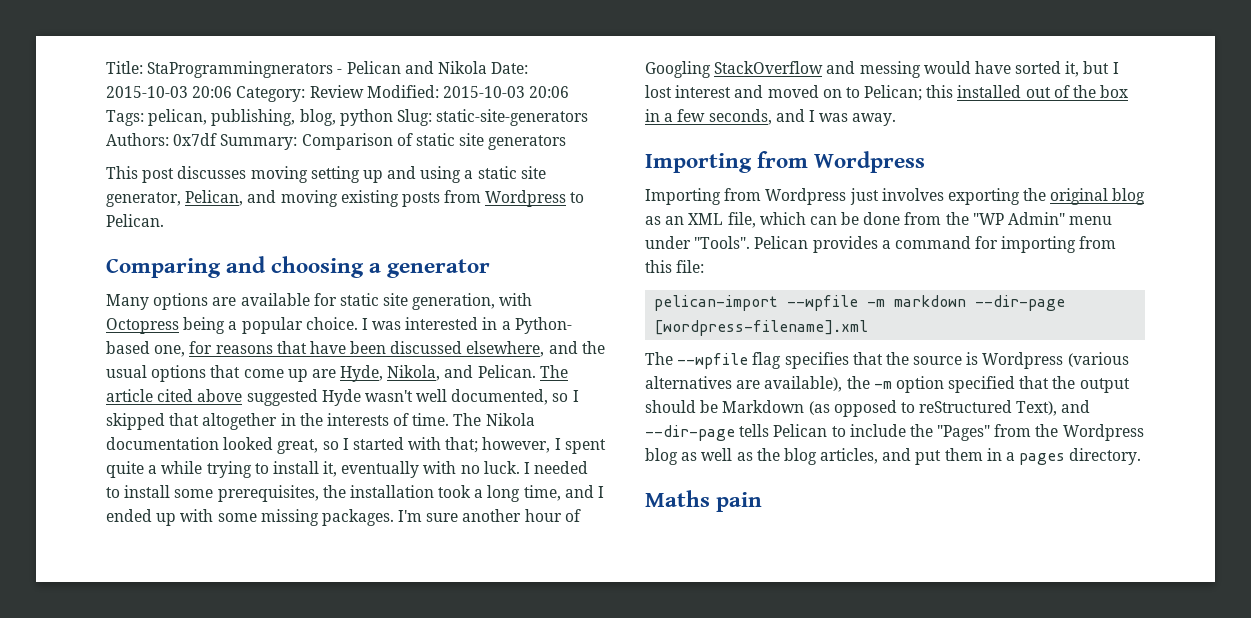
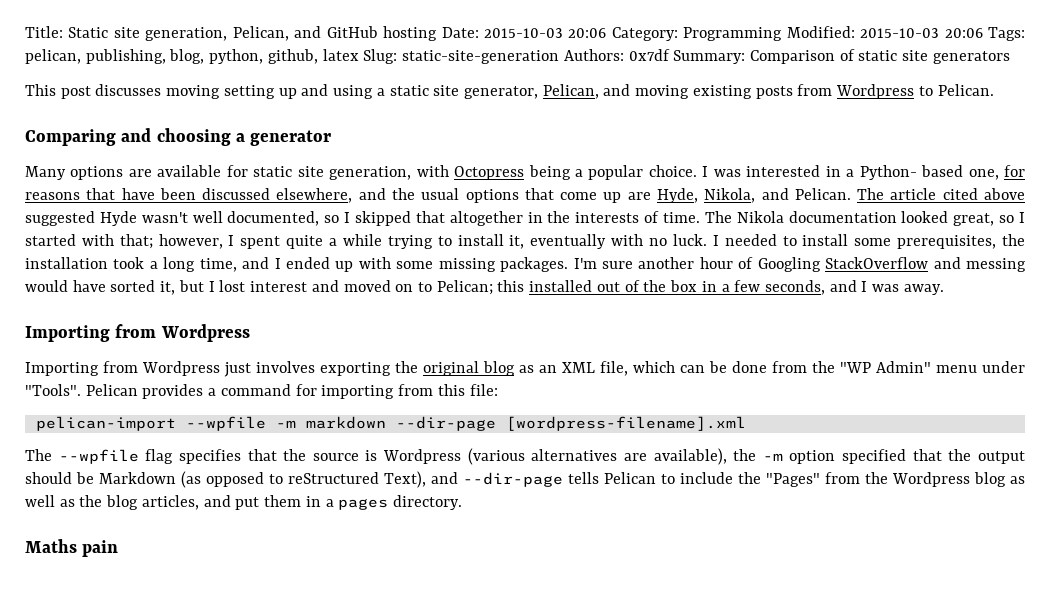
- Title: StaProgrammingnerators - Pelican and Nikola Date: 2015-10-03 20:06 Category: Review Modified: 2015-10-03 20:06 Tags: pelican, publishing, blog, python Slug: static-site-generators Authors: 0x7df Summary: Comparison of static site generators
+ Title: Static site generation, Pelican, and GitHub hosting Date: 2015-10-03 20:06 Category: Programming Modified: 2015-10-03 20:06 Tags: pelican, publishing, blog, python, github, latex Slug: static-site-generation Authors: 0x7df Summary: Comparison of static site generators

